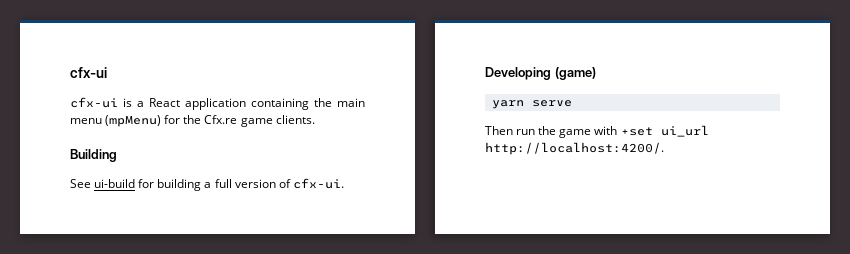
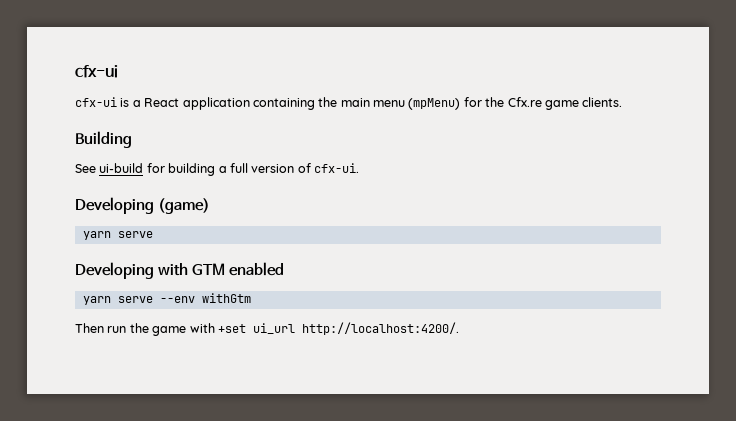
+ Developing with GTM enabled
+ yarn serve --env withGtm

